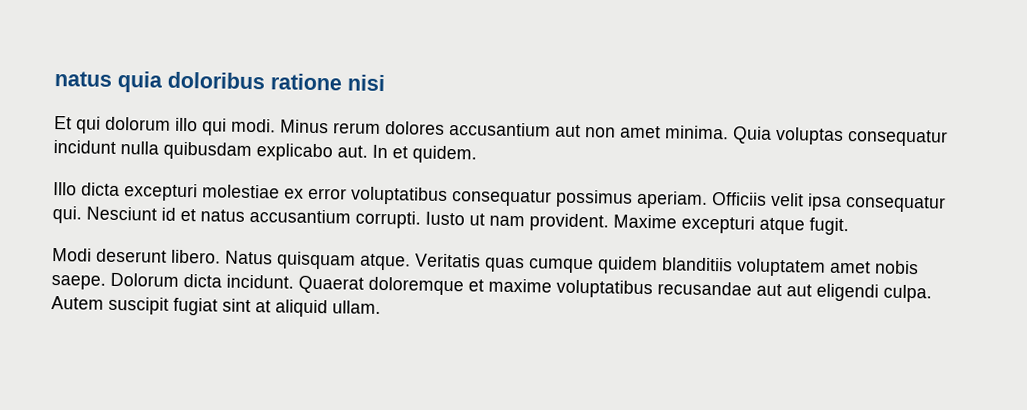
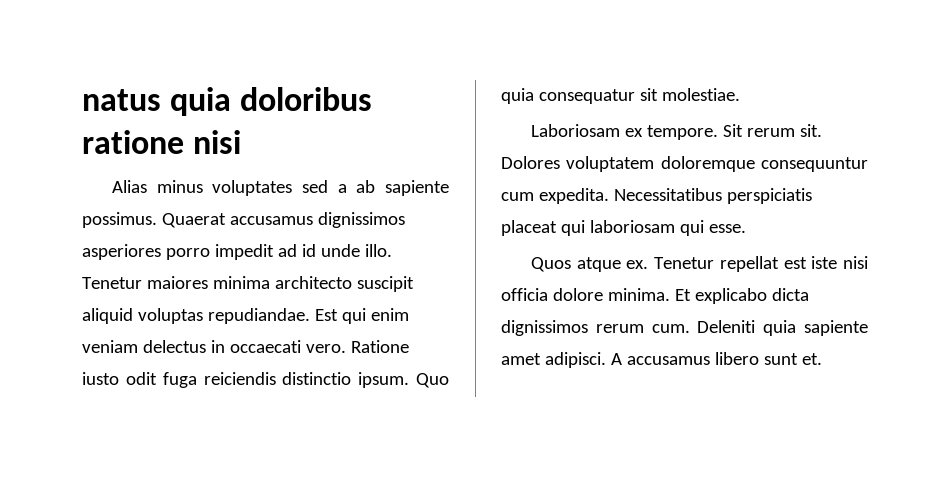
- Et qui dolorum illo qui modi. Minus rerum dolores accusantium aut non amet minima. Quia voluptas consequatur incidunt nulla quibusdam explicabo aut. In et quidem.
- Illo dicta excepturi molestiae ex error voluptatibus consequatur possimus aperiam. Officiis velit ipsa consequatur qui. Nesciunt id et natus accusantium corrupti. Iusto ut nam provident. Maxime excepturi atque fugit.
- Modi deserunt libero. Natus quisquam atque. Veritatis quas cumque quidem blanditiis voluptatem amet nobis saepe. Dolorum dicta incidunt. Quaerat doloremque et maxime voluptatibus recusandae aut aut eligendi culpa. Autem suscipit fugiat sint at aliquid ullam.
+ Alias minus voluptates sed a ab sapiente possimus. Quaerat accusamus dignissimos asperiores porro impedit ad id unde illo. Tenetur maiores minima architecto suscipit aliquid voluptas repudiandae. Est qui enim veniam delectus in occaecati vero. Ratione iusto odit fuga reiciendis distinctio ipsum. Quo quia consequatur sit molestiae.
+ Laboriosam ex tempore. Sit rerum sit. Dolores voluptatem doloremque consequuntur cum expedita. Necessitatibus perspiciatis placeat qui laboriosam qui esse.
+ Quos atque ex. Tenetur repellat est iste nisi officia dolore minima. Et explicabo dicta dignissimos rerum cum. Deleniti quia sapiente amet adipisci. A accusamus libero sunt et.

